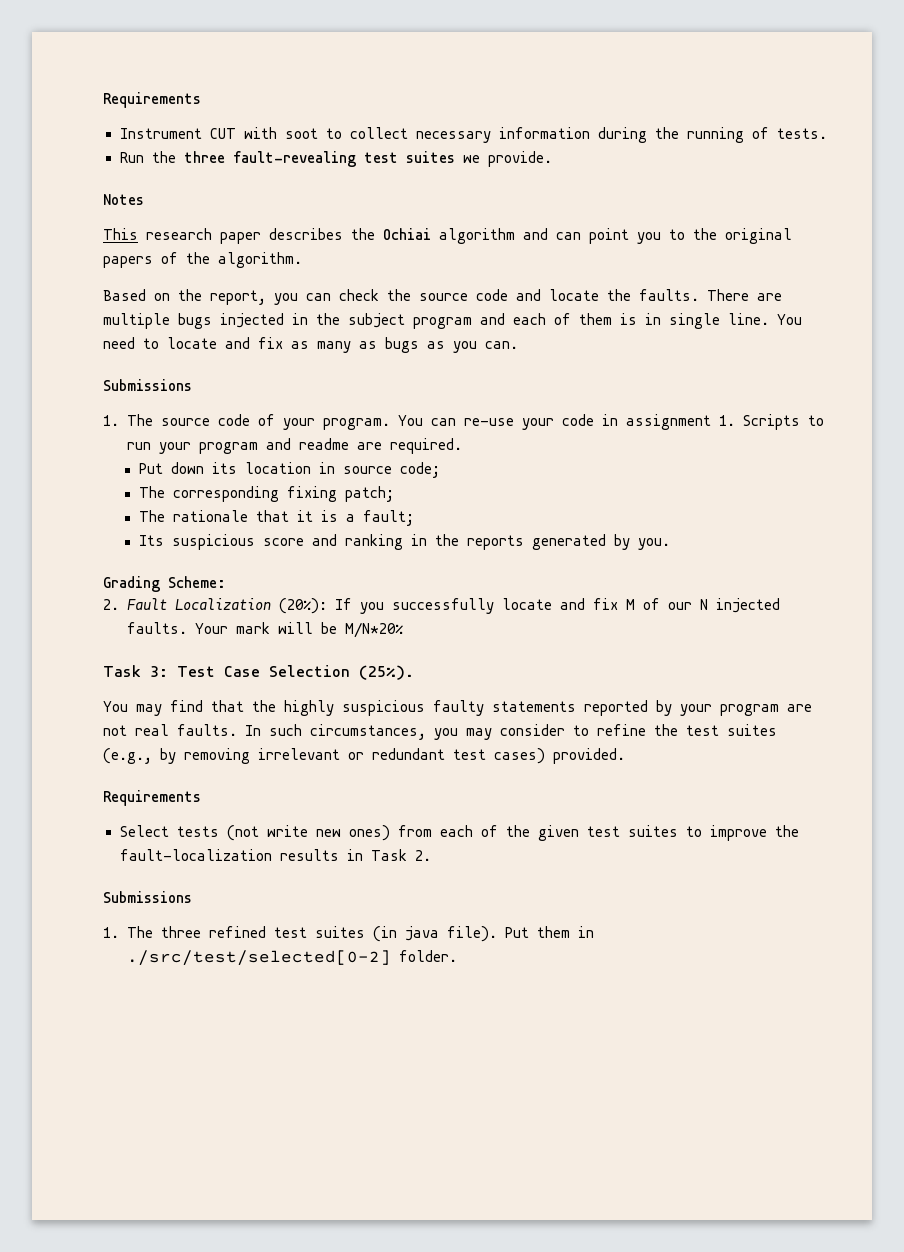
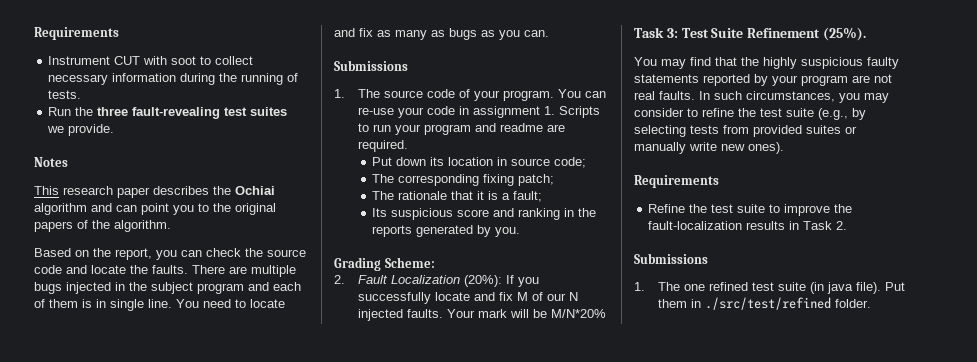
- Task 3: Test Case Selection (25%).
+ Task 3: Test Suite Refinement (25%).
- In such circumstances, you may consider to refine the test suites (e.g., by removing irrelevant or redundant test cases) provided.
+ In such circumstances, you may consider to refine the test suite (e.g., by selecting tests from provided suites or manually write new ones).
  Requirements
- Select tests (not write new ones) from each of the given test suites to improve the fault-localization results in Task 2.
+ Refine the test suite to improve the fault-localization results in Task 2.
- 1. The three refined test suites (in java file).
+ 1. The one refined test suite (in java file).
- Put them in ./src/test/selected[0-2] folder.
+ Put them in ./src/test/refined folder.

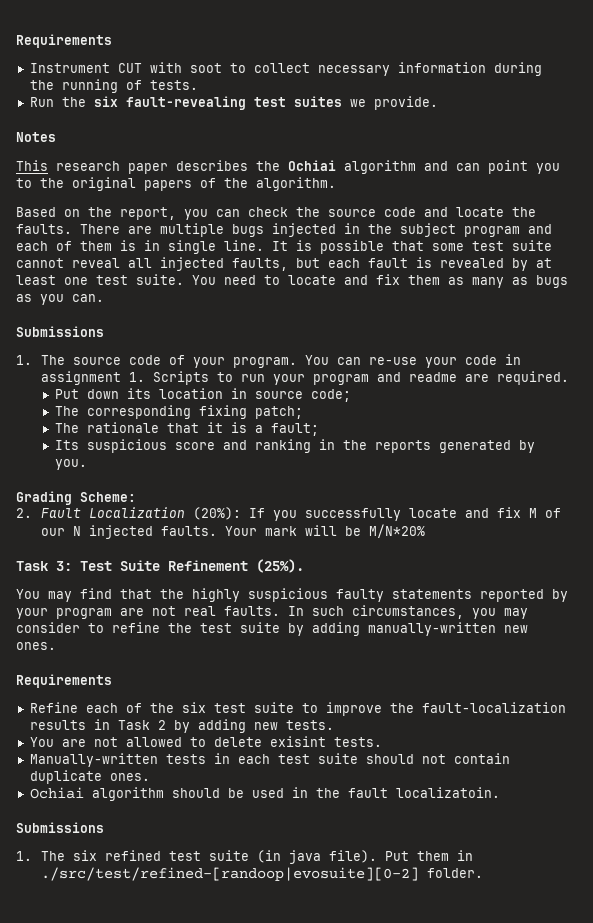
- Run the three fault-revealing test suites we provide.
+ Run the six fault-revealing test suites we provide.
+ It is possible that some test suite cannot reveal all injected faults, but each fault is revealed by at least one test suite.
- You need to locate and fix as many as bugs as you can.
+ You need to locate and fix them as many as bugs as you can.
- In such circumstances, you may consider to refine the test suite (e.g., by selecting tests from provided suites or manually write new ones).
+ In such circumstances, you may consider to refine the test suite by adding manually-written new ones.
  Requirements
- Refine the test suite to improve the fault-localization results in Task 2.
+ Refine each of the six test suite to improve the fault-localization results in Task 2 by adding new tests.
+ You are not allowed to delete exisint tests.
+ Manually-written tests in each test suite should not contain duplicate ones.
+ Ochiai algorithm should be used in the fault localizatoin.
  Submissions
- 1. The one refined test suite (in java file).
+ 1. The six refined test suite (in java file).
- Put them in ./src/test/refined folder.
+ Put them in ./src/test/refined-[randoop|evosuite][0-2] folder.

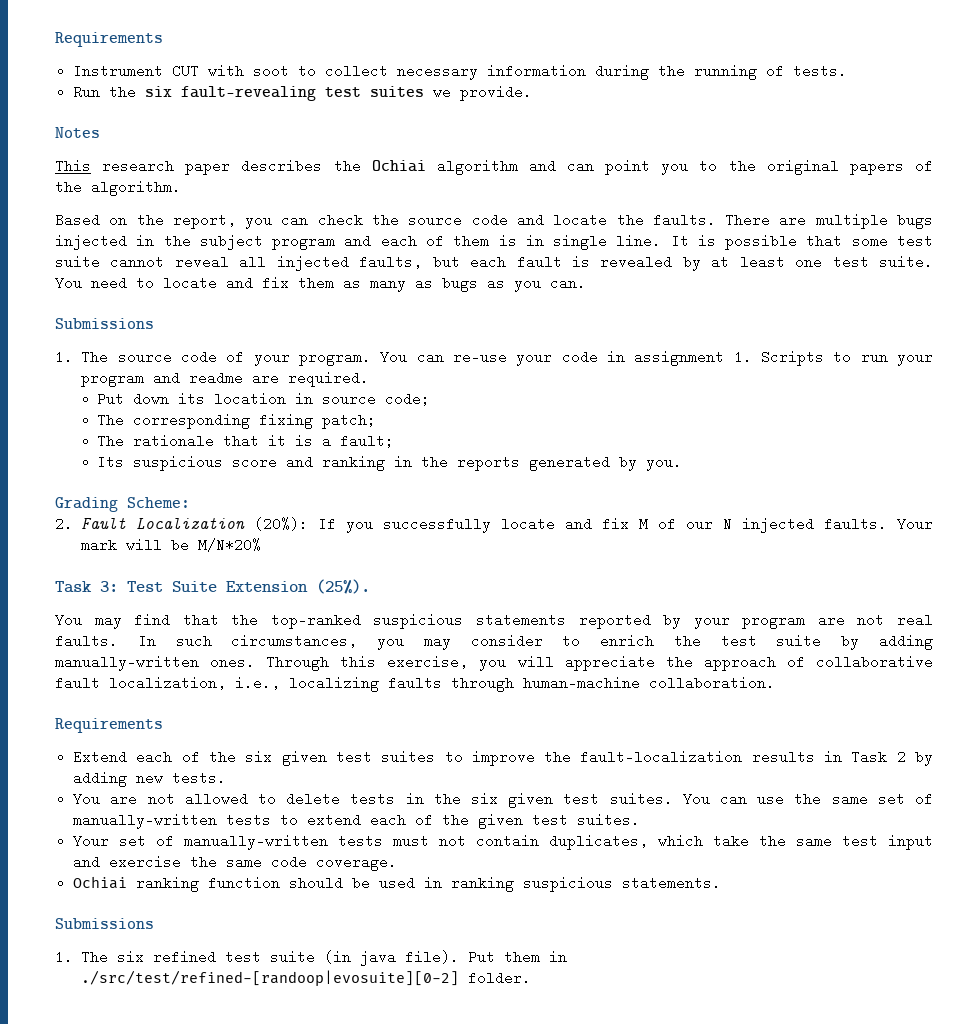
- Task 3: Test Suite Refinement (25%).
+ Task 3: Test Suite Extension (25%).
- You may find that the highly suspicious faulty statements reported by your program are not real faults.
+ You may find that the top-ranked suspicious statements reported by your program are not real faults.
- In such circumstances, you may consider to refine the test suite by adding manually-written new ones.
+ In such circumstances, you may consider to enrich the test suite by adding manually-written ones. Through this exercise, you will appreciate the approach of collaborative fault localization, i.e., localizing faults through human-machine collaboration.
  Requirements
- Refine each of the six test suite to improve the fault-localization results in Task 2 by adding new tests.
+ Extend each of the six given test suites to improve the fault-localization results in Task 2 by adding new tests.
- You are not allowed to delete exisint tests.
- Manually-written tests in each test suite should not contain duplicate ones.
- Ochiai algorithm should be used in the fault localizatoin.
+ You are not allowed to delete tests in the six given test suites. You can use the same set of manually-written tests to extend each of the given test suites.
+ Your set of manually-written tests must not contain duplicates, which take the same test input and exercise the same code coverage.
+ Ochiai ranking function should be used in ranking suspicious statements.

